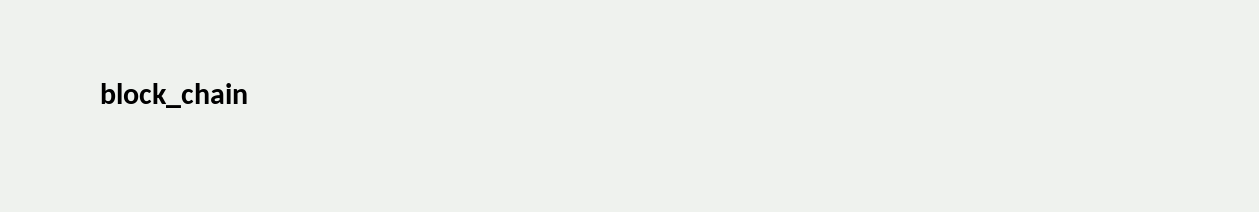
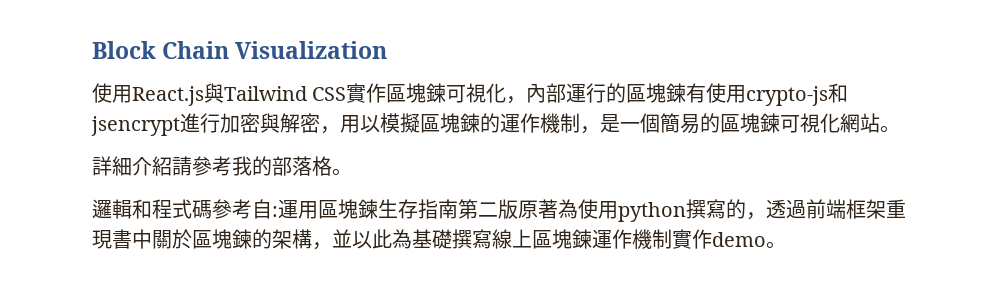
- block_chain
+ Block Chain Visualization
+ 使用React.js與Tailwind CSS實作區塊鍊可視化，內部運行的區塊鍊有使用crypto-js和jsencrypt進行加密與解密，用以模擬區塊鍊的運作機制，是一個簡易的區塊鍊可視化網站。
+ 詳細介紹請參考我的部落格。
+ 邏輯和程式碼參考自:運用區塊鍊生存指南第二版原著為使用python撰寫的，透過前端框架重現書中關於區塊鍊的架構，並以此為基礎撰寫線上區塊鍊運作機制實作demo。

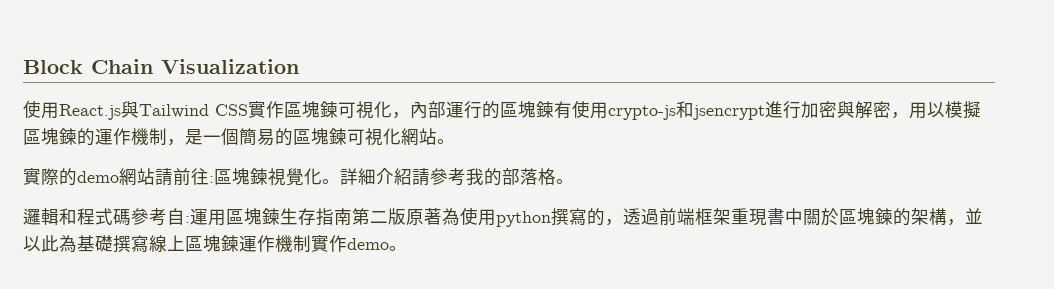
+ 實際的demo網站請前往:區塊鍊視覺化。

